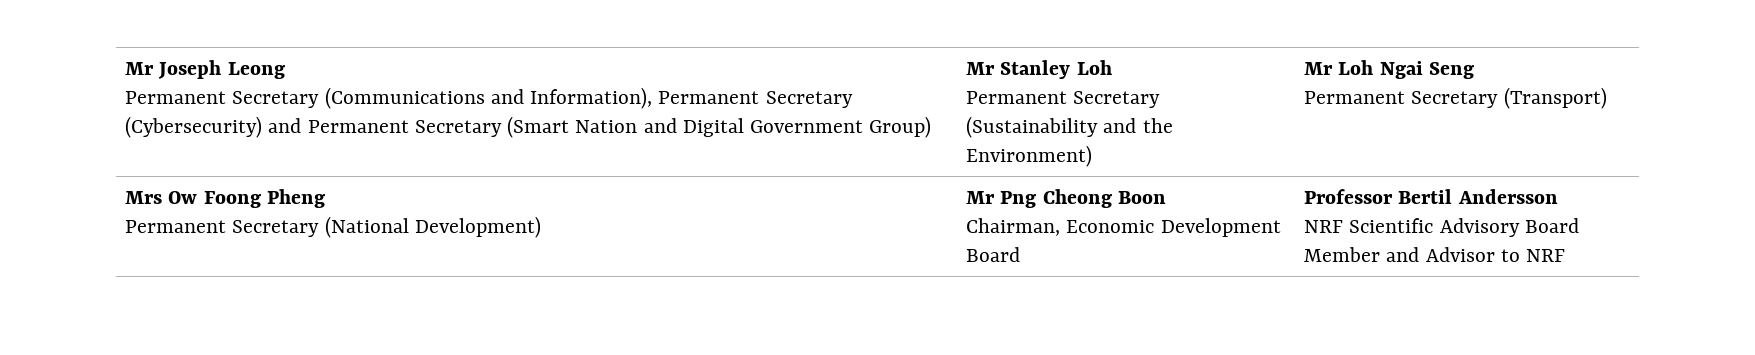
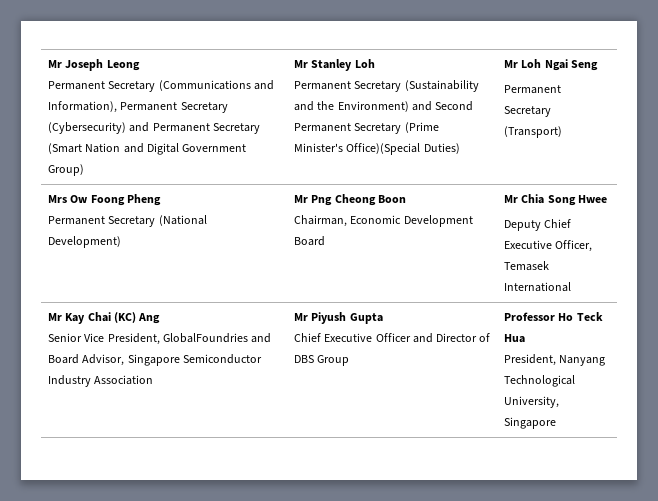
- Permanent Secretary (Sustainability and the Environment)
+ Permanent Secretary (Sustainability and the Environment) and Second Permanent Secretary (Prime Minister's Office)(Special Duties)
  Mrs Ow Foong Pheng
  Permanent Secretary (National Development) | Mr Png Cheong Boon
- Chairman, Economic Development Board | Professor Bertil Andersson
- NRF Scientific Advisory Board Member and Advisor to NRF
+ Chairman, Economic Development Board | Mr Chia Song Hwee
+ Deputy Chief Executive Officer, Temasek International
+ Mr Kay Chai (KC) Ang
+ Senior Vice President, GlobalFoundries and Board Advisor, Singapore Semiconductor Industry Association | Mr Piyush Gupta
+ Chief Executive Officer and Director of DBS Group | Professor Ho Teck Hua
+ President, Nanyang Technological University, Singapore

